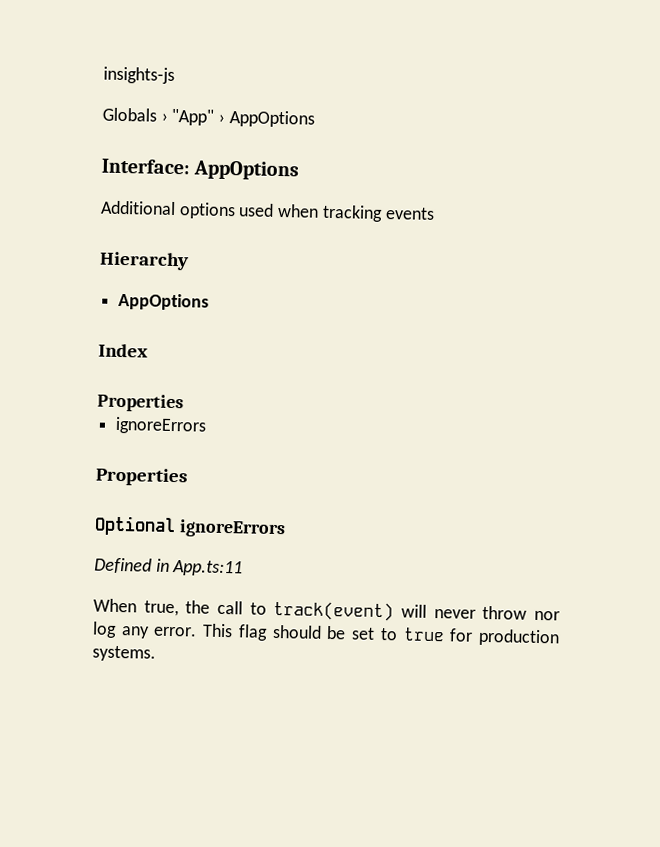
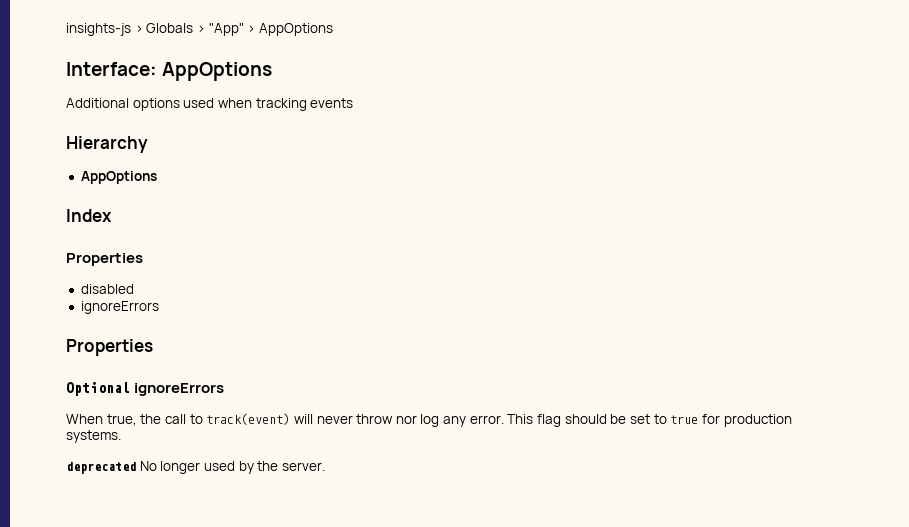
- insights-js
- Globals › "App" › AppOptions
+ insights-js › Globals › "App" › AppOptions
+ disabled
- Defined in App.ts:11
+ deprecated No longer used by the server.

